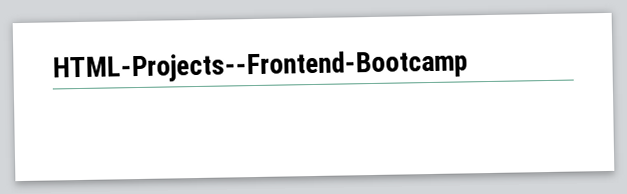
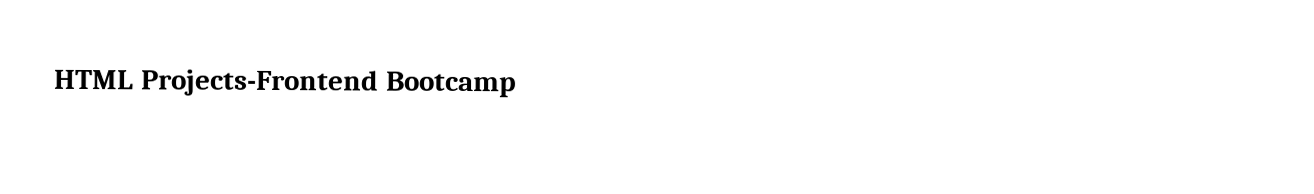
- HTML-Projects--Frontend-Bootcamp
+ HTML Projects-Frontend Bootcamp

